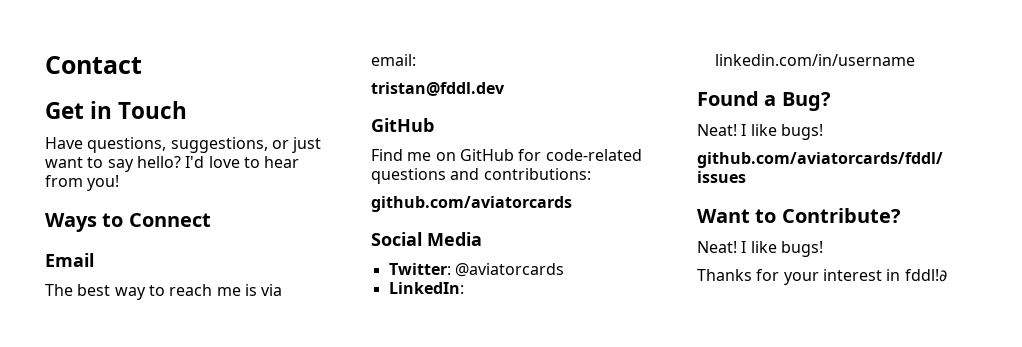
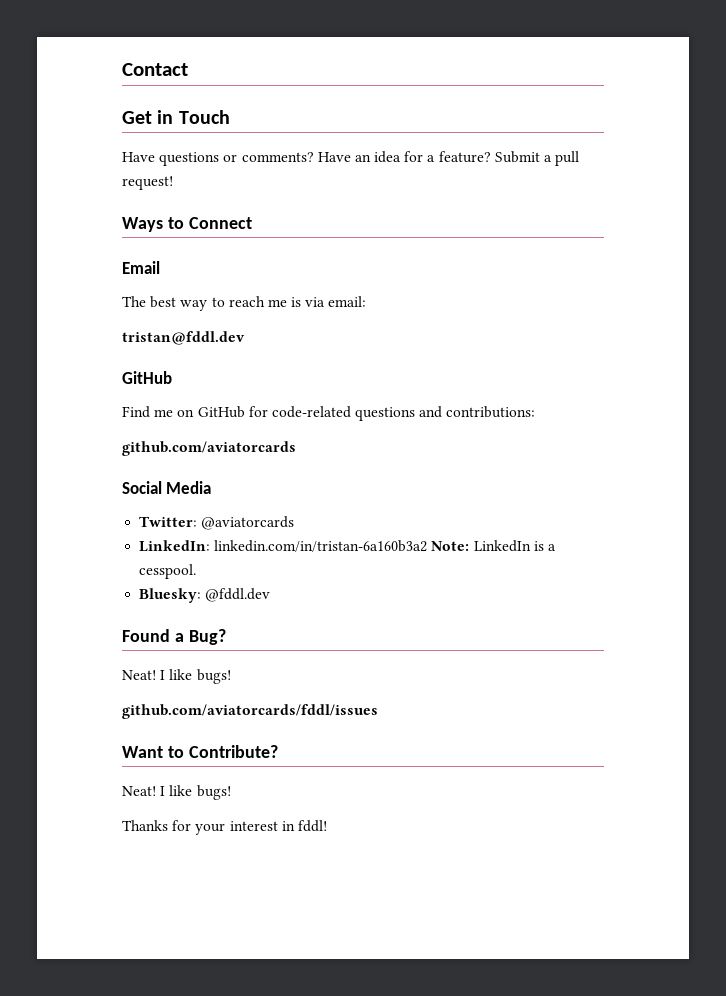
- Have questions, suggestions, or just want to say hello? I'd love to hear from you!
+ Have questions or comments? Have an idea for a feature? Submit a pull request!
- LinkedIn: linkedin.com/in/username
+ LinkedIn: linkedin.com/in/tristan-6a160b3a2 Note: LinkedIn is a cesspool.
+ Bluesky: @fddl.dev
- Thanks for your interest in fddl!∂
+ Thanks for your interest in fddl!

